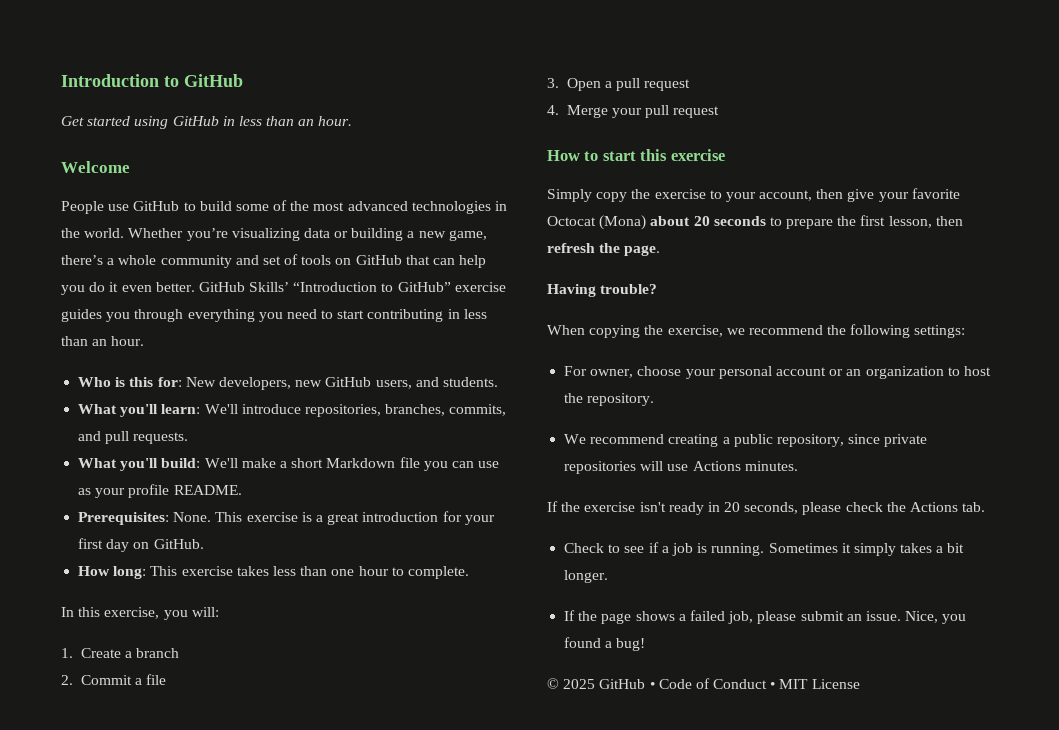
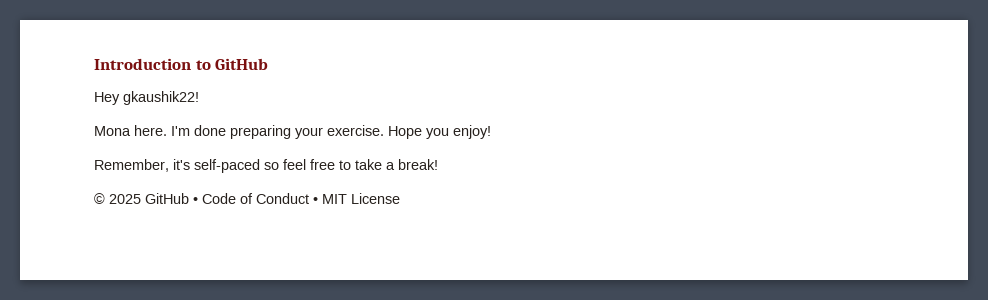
- Get started using GitHub in less than an hour.
- Welcome
- People use GitHub to build some of the most advanced technologies in the world. Whether you’re visualizing data or building a new game, there’s a whole community and set of tools on GitHub that can help you do it even better. GitHub Skills’ “Introduction to GitHub” exercise guides you through everything you need to start contributing in less than an hour.
- Who is this for: New developers, new GitHub users, and students.
- What you'll learn: We'll introduce repositories, branches, commits, and pull requests.
- What you'll build: We'll make a short Markdown file you can use as your profile README.
- Prerequisites: None. This exercise is a great introduction for your first day on GitHub.
- How long: This exercise takes less than one hour to complete.
- In this exercise, you will:
- 1. Create a branch
- 2. Commit a file
- 3. Open a pull request
- 4. Merge your pull request
- How to start this exercise
- Simply copy the exercise to your account, then give your favorite Octocat (Mona) about 20 seconds to prepare the first lesson, then refresh the page.
- Having trouble?
- When copying the exercise, we recommend the following settings:
- For owner, choose your personal account or an organization to host the repository.
- We recommend creating a public repository, since private repositories will use Actions minutes.
- If the exercise isn't ready in 20 seconds, please check the Actions tab.
- Check to see if a job is running. Sometimes it simply takes a bit longer.
- If the page shows a failed job, please submit an issue. Nice, you found a bug!
+ Hey gkaushik22!
+ Mona here. I'm done preparing your exercise. Hope you enjoy!
+ Remember, it's self-paced so feel free to take a break!

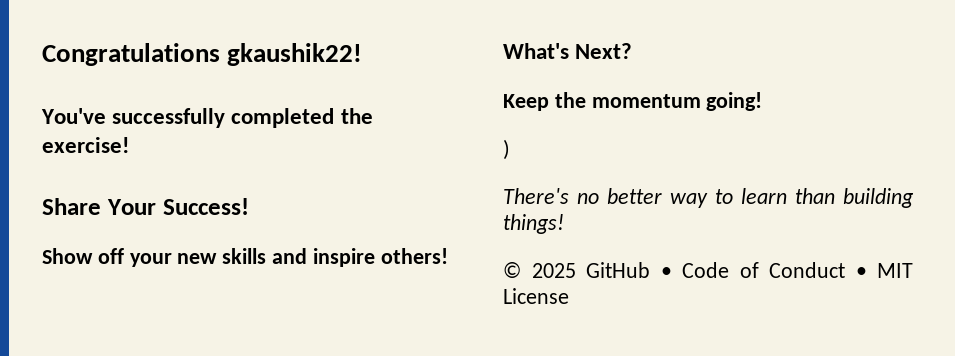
- Introduction to GitHub
- Hey gkaushik22!
- Mona here. I'm done preparing your exercise. Hope you enjoy!
- Remember, it's self-paced so feel free to take a break!
+ Congratulations gkaushik22!
+ You've successfully completed the exercise!
+ Share Your Success!
+ Show off your new skills and inspire others!
+ What's Next?
+ Keep the momentum going!
+ )
+ There's no better way to learn than building things!

